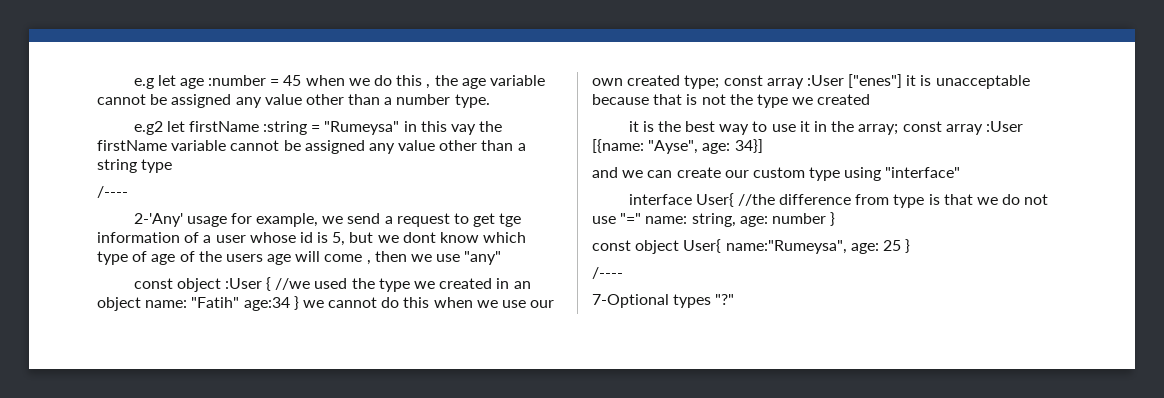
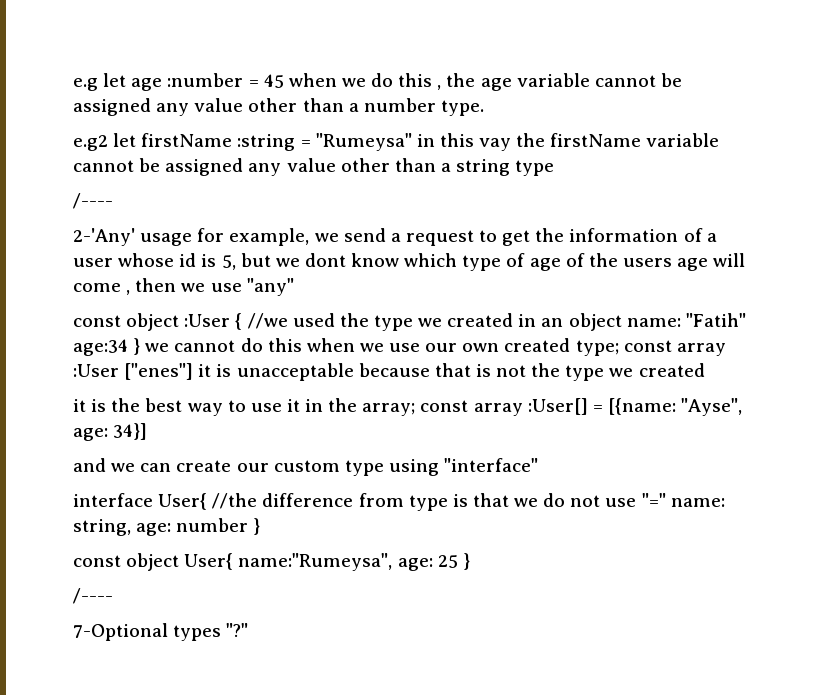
- 2-'Any' usage for example, we send a request to get tge information of a user whose id is 5, but we dont know which type of age of the users age will come , then we use "any"
+ 2-'Any' usage for example, we send a request to get the information of a user whose id is 5, but we dont know which type of age of the users age will come , then we use "any"
- it is the best way to use it in the array; const array :User [{name: "Ayse", age: 34}]
+ it is the best way to use it in the array; const array :User[] = [{name: "Ayse", age: 34}]

